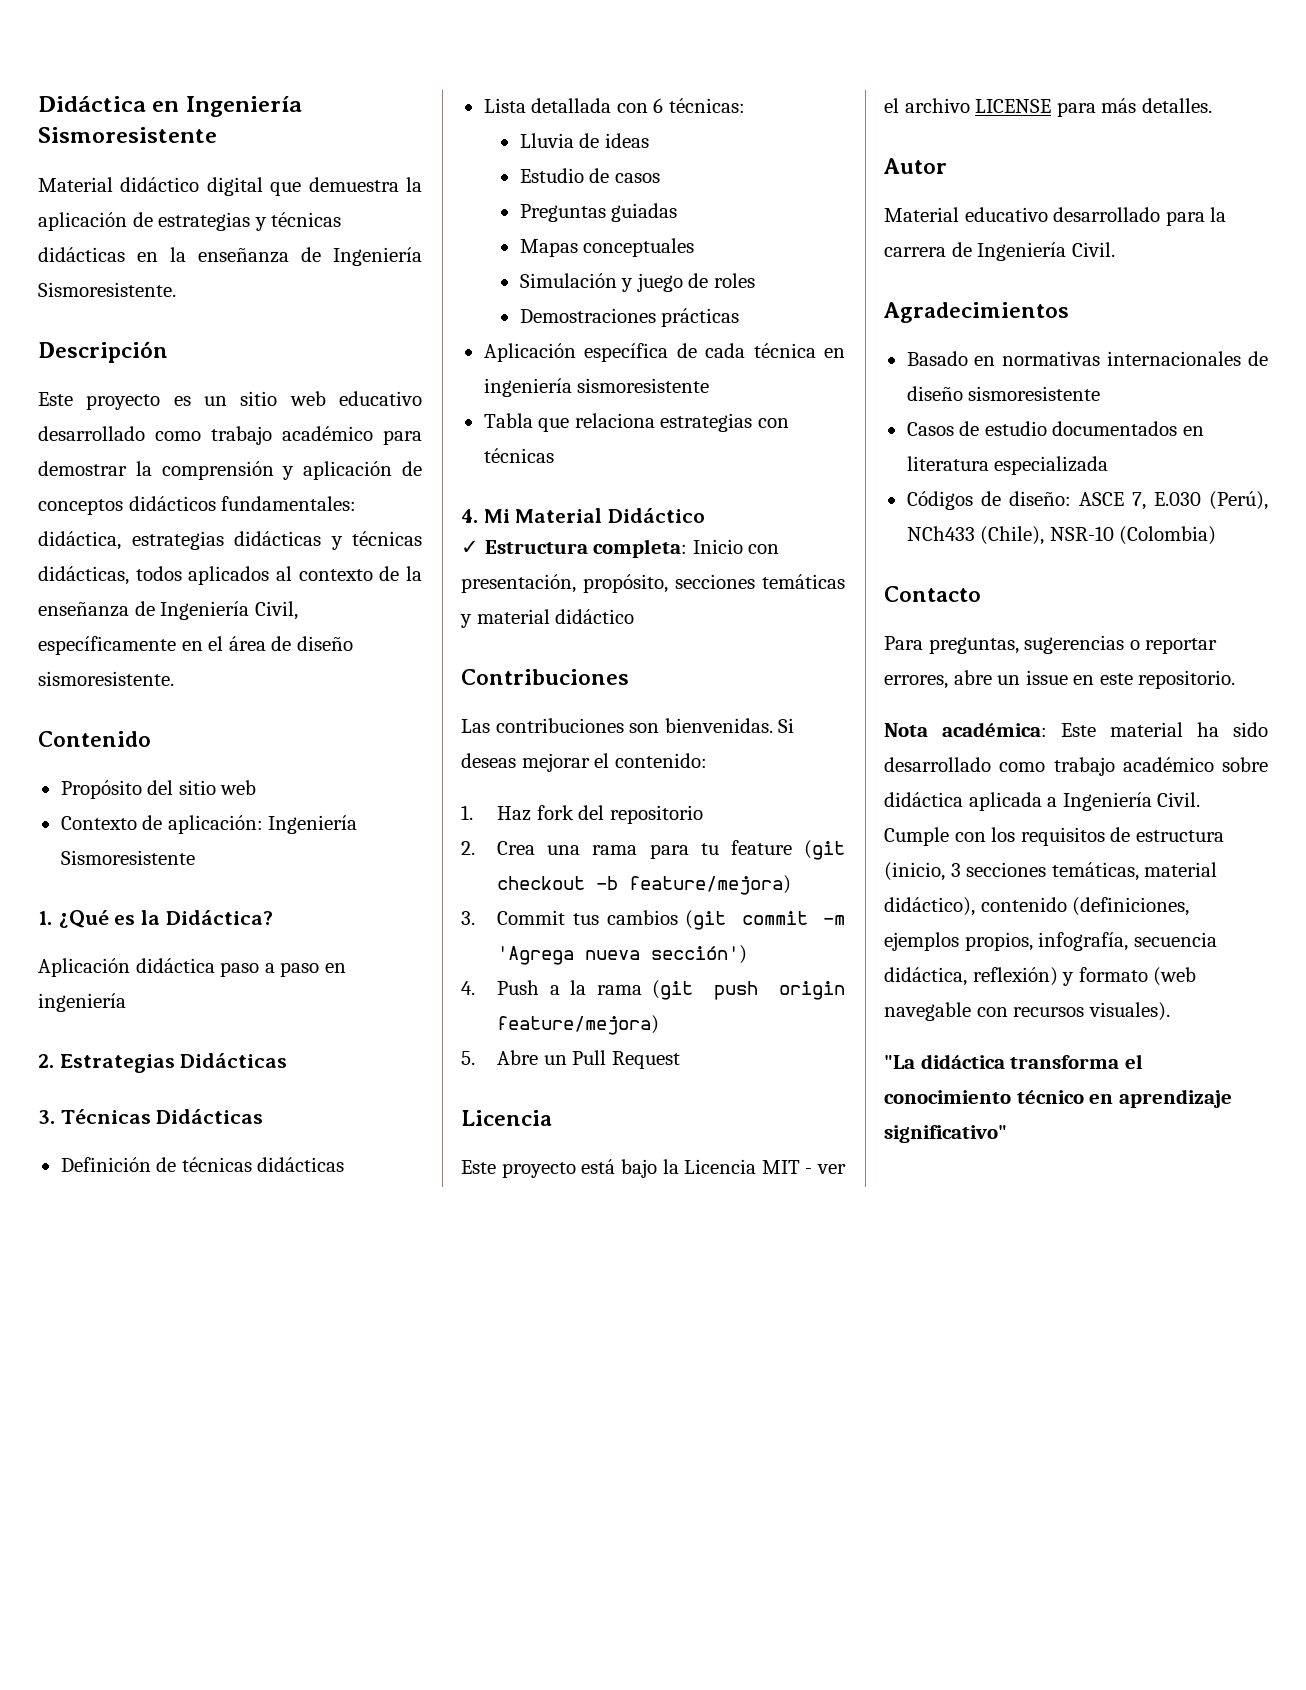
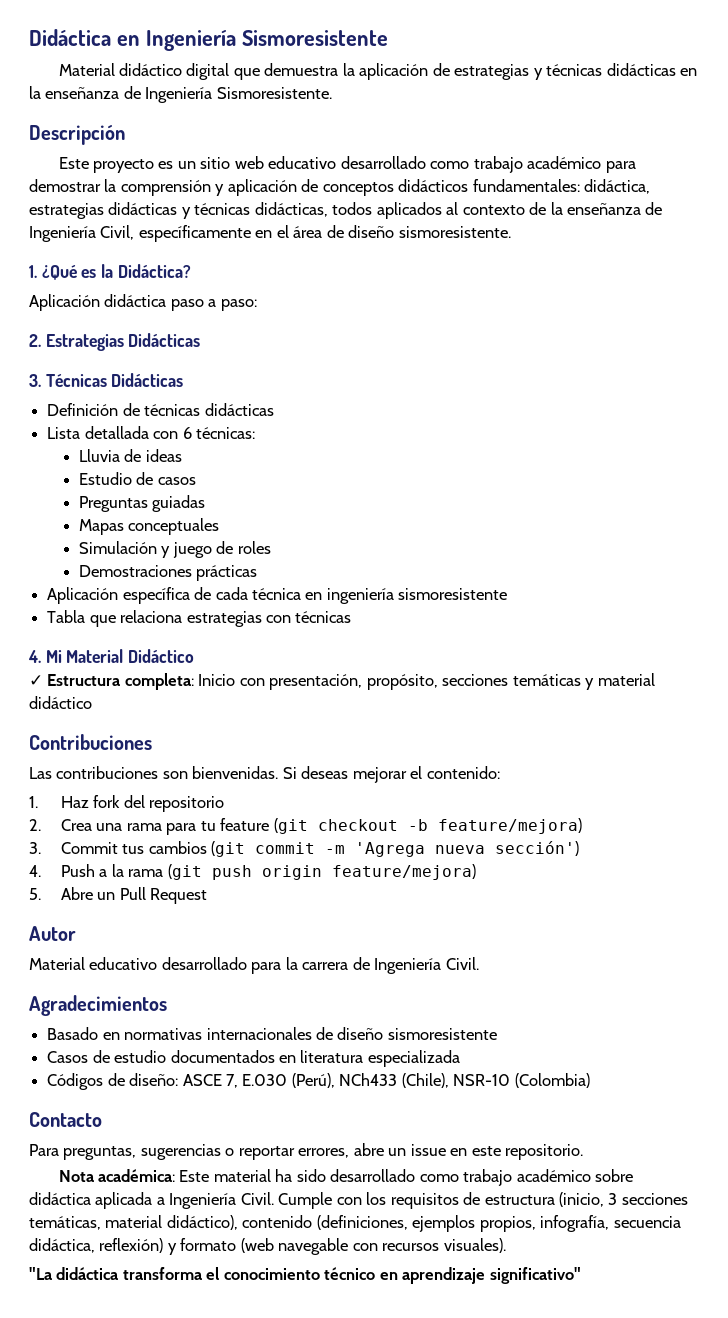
- Contenido
- Propósito del sitio web
- Contexto de aplicación: Ingeniería Sismoresistente
- Aplicación didáctica paso a paso en ingeniería
+ Aplicación didáctica paso a paso:
  5. Abre un Pull Request
- Licencia
- Este proyecto está bajo la Licencia MIT - ver el archivo LICENSE para más detalles.

